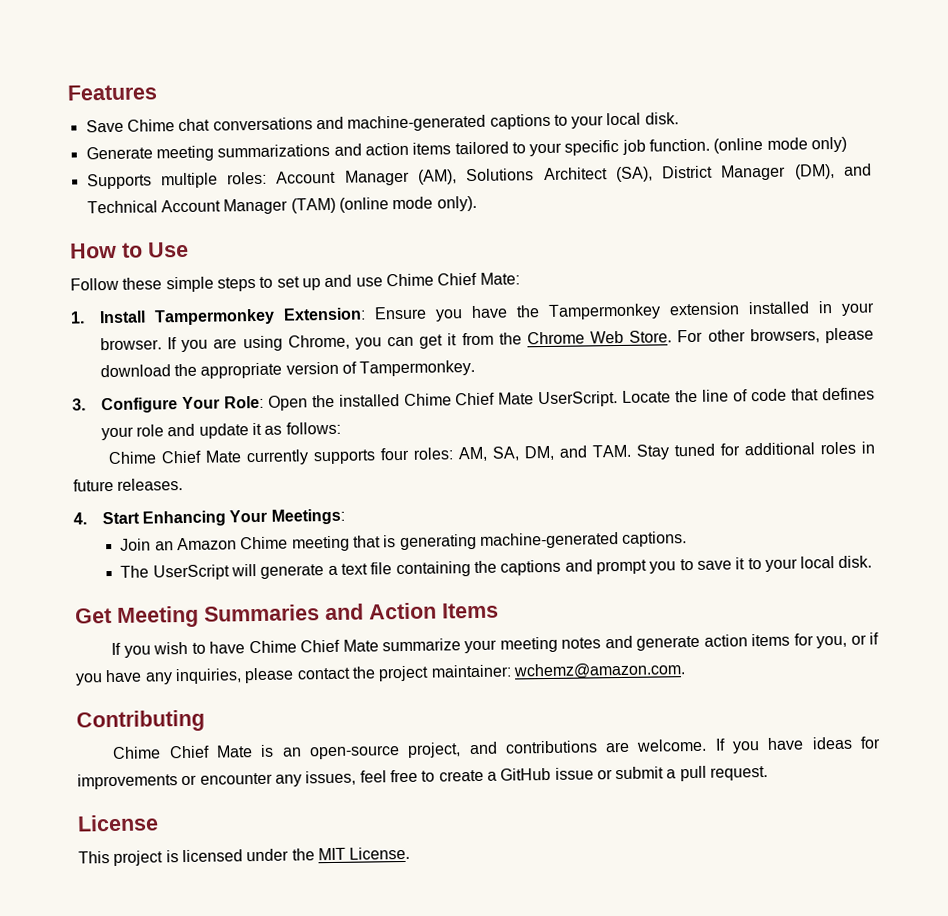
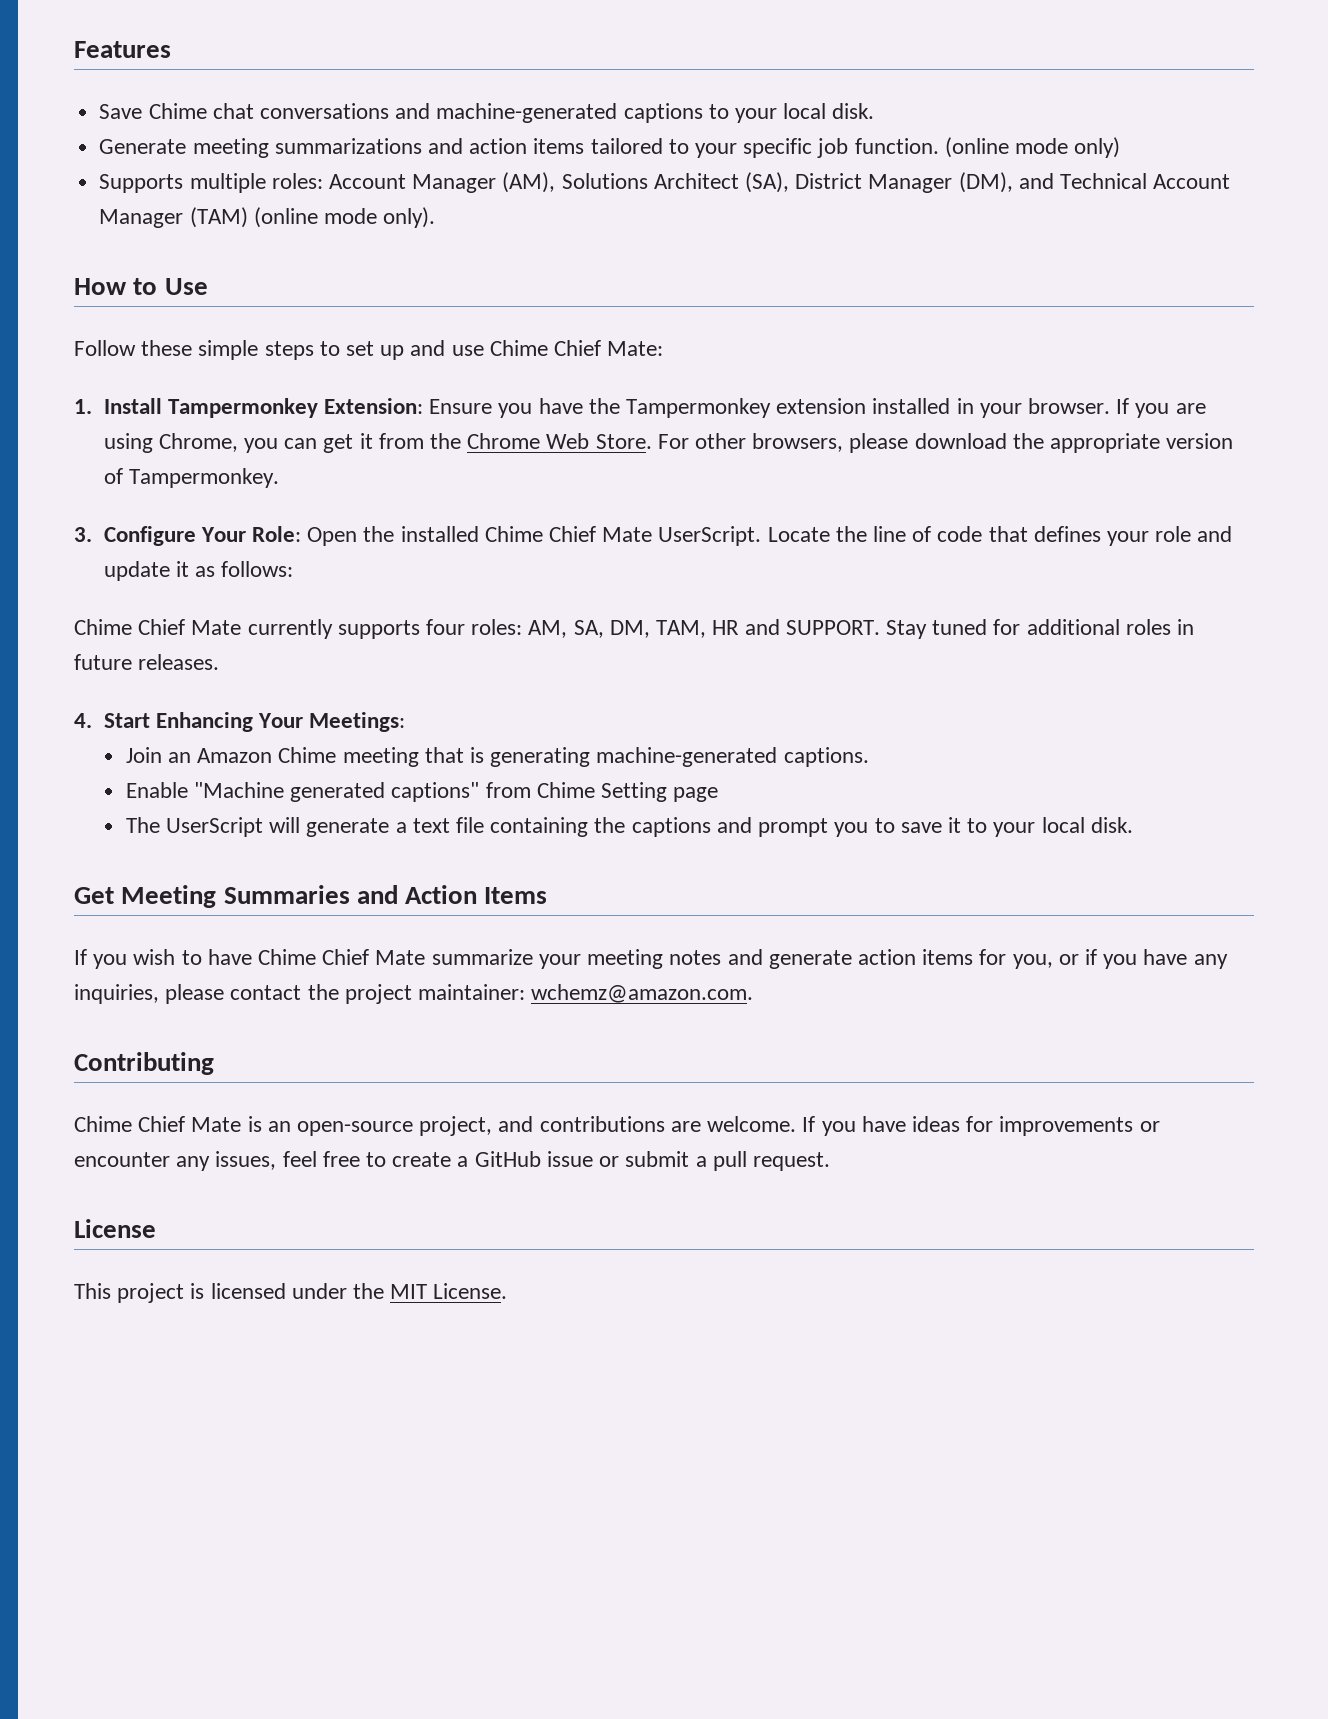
- Chime Chief Mate currently supports four roles: AM, SA, DM, and TAM. Stay tuned for additional roles in future releases.
+ Chime Chief Mate currently supports four roles: AM, SA, DM, TAM, HR and SUPPORT. Stay tuned for additional roles in future releases.
+ Enable "Machine generated captions" from Chime Setting page

